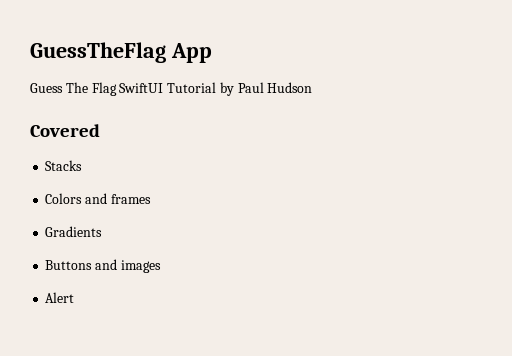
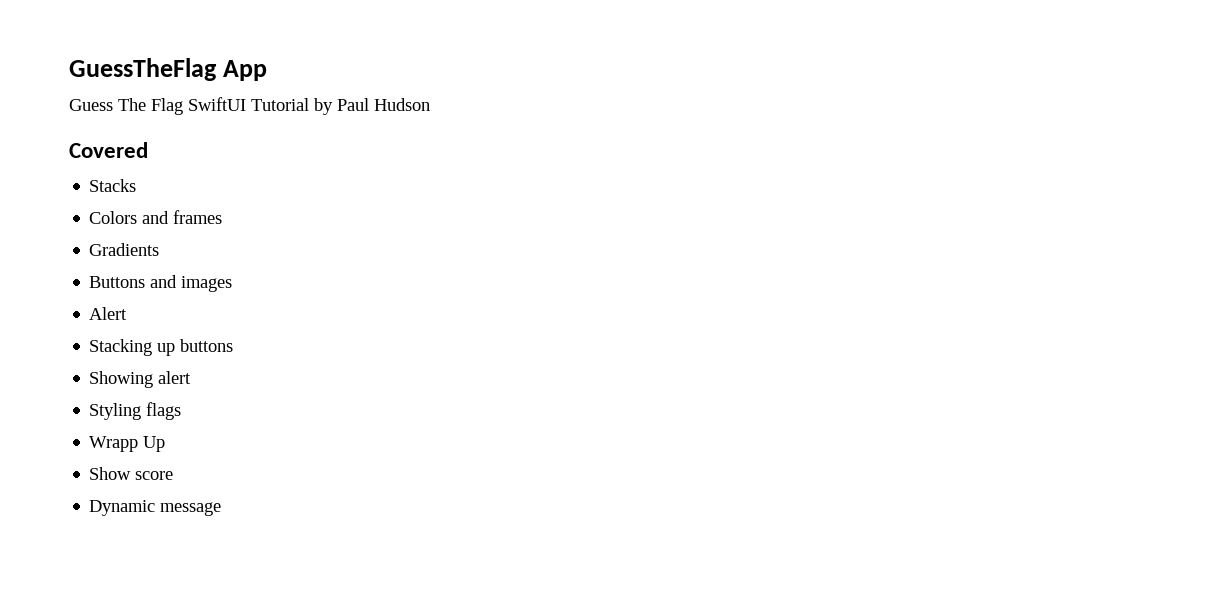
+ Stacking up buttons
+ Showing alert
+ Styling flags
+ Wrapp Up
+ Show score
+ Dynamic message

